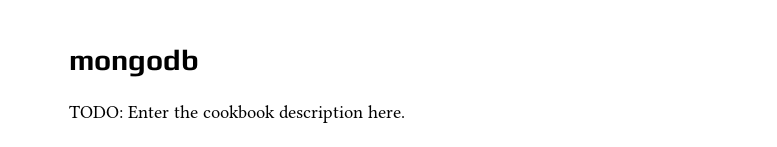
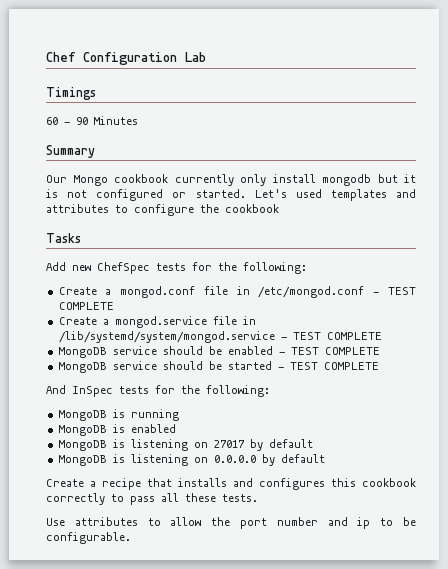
- mongodb
- TODO: Enter the cookbook description here.
+ Chef Configuration Lab
+ Timings
+ 60 - 90 Minutes
+ Summary
+ Our Mongo cookbook currently only install mongodb but it is not configured or started. Let's used templates and attributes to configure the cookbook
+ Tasks
+ Add new ChefSpec tests for the following:
+ Create a mongod.conf file in /etc/mongod.conf - TEST COMPLETE
+ Create a mongod.service file in /lib/systemd/system/mongod.service - TEST COMPLETE
+ MongoDB service should be enabled - TEST COMPLETE
+ MongoDB service should be started - TEST COMPLETE
+ And InSpec tests for the following:
+ MongoDB is running
+ MongoDB is enabled
+ MongoDB is listening on 27017 by default
+ MongoDB is listening on 0.0.0.0 by default
+ Create a recipe that installs and configures this cookbook correctly to pass all these tests.
+ Use attributes to allow the port number and ip to be configurable.

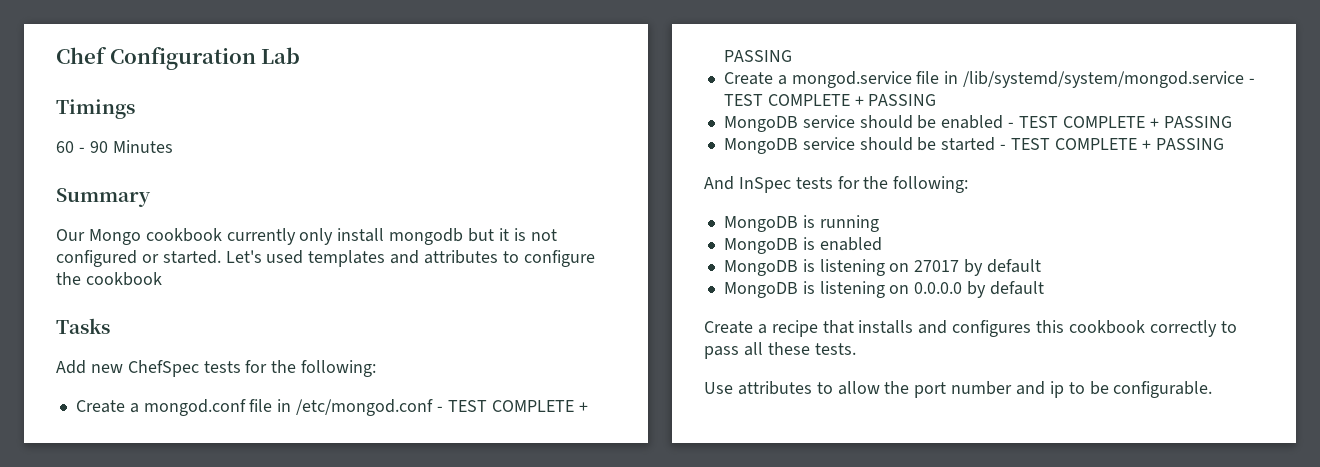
- Create a mongod.conf file in /etc/mongod.conf - TEST COMPLETE
+ Create a mongod.conf file in /etc/mongod.conf - TEST COMPLETE + PASSING
- Create a mongod.service file in /lib/systemd/system/mongod.service - TEST COMPLETE
+ Create a mongod.service file in /lib/systemd/system/mongod.service - TEST COMPLETE + PASSING
- MongoDB service should be enabled - TEST COMPLETE
+ MongoDB service should be enabled - TEST COMPLETE + PASSING
- MongoDB service should be started - TEST COMPLETE
+ MongoDB service should be started - TEST COMPLETE + PASSING

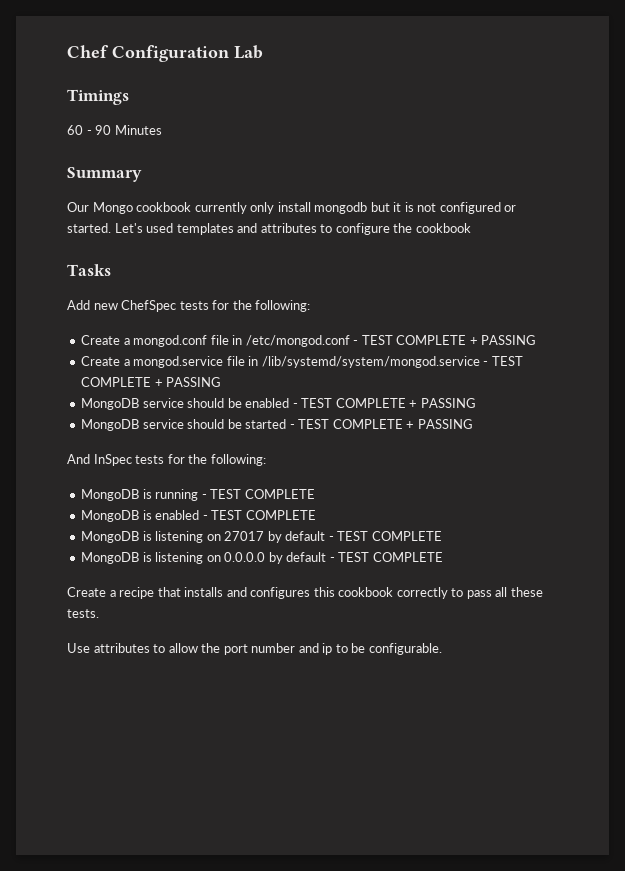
- MongoDB is running
+ MongoDB is running - TEST COMPLETE
- MongoDB is enabled
+ MongoDB is enabled - TEST COMPLETE
- MongoDB is listening on 27017 by default
+ MongoDB is listening on 27017 by default - TEST COMPLETE
- MongoDB is listening on 0.0.0.0 by default
+ MongoDB is listening on 0.0.0.0 by default - TEST COMPLETE

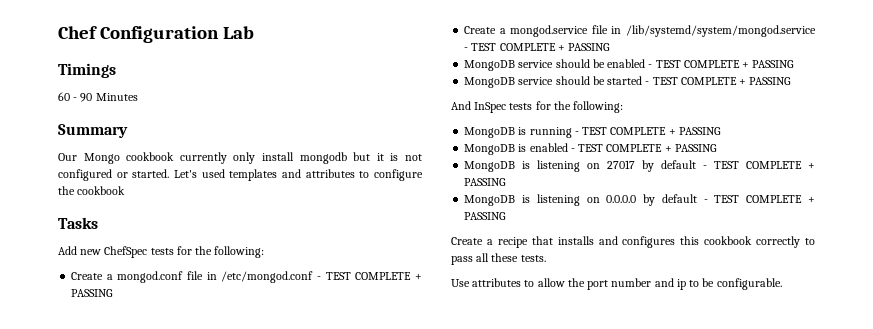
- MongoDB is running - TEST COMPLETE
+ MongoDB is running - TEST COMPLETE + PASSING
- MongoDB is enabled - TEST COMPLETE
+ MongoDB is enabled - TEST COMPLETE + PASSING
- MongoDB is listening on 27017 by default - TEST COMPLETE
+ MongoDB is listening on 27017 by default - TEST COMPLETE + PASSING
- MongoDB is listening on 0.0.0.0 by default - TEST COMPLETE
+ MongoDB is listening on 0.0.0.0 by default - TEST COMPLETE + PASSING

